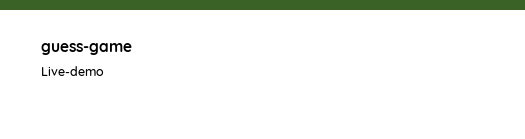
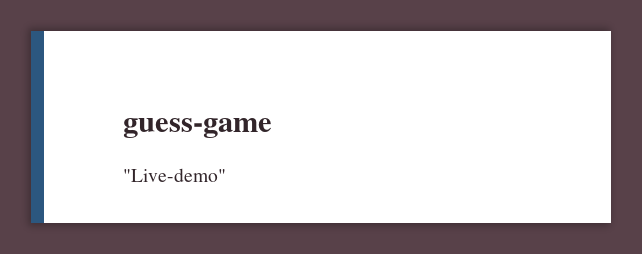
- Live-demo
+ "Live-demo"

